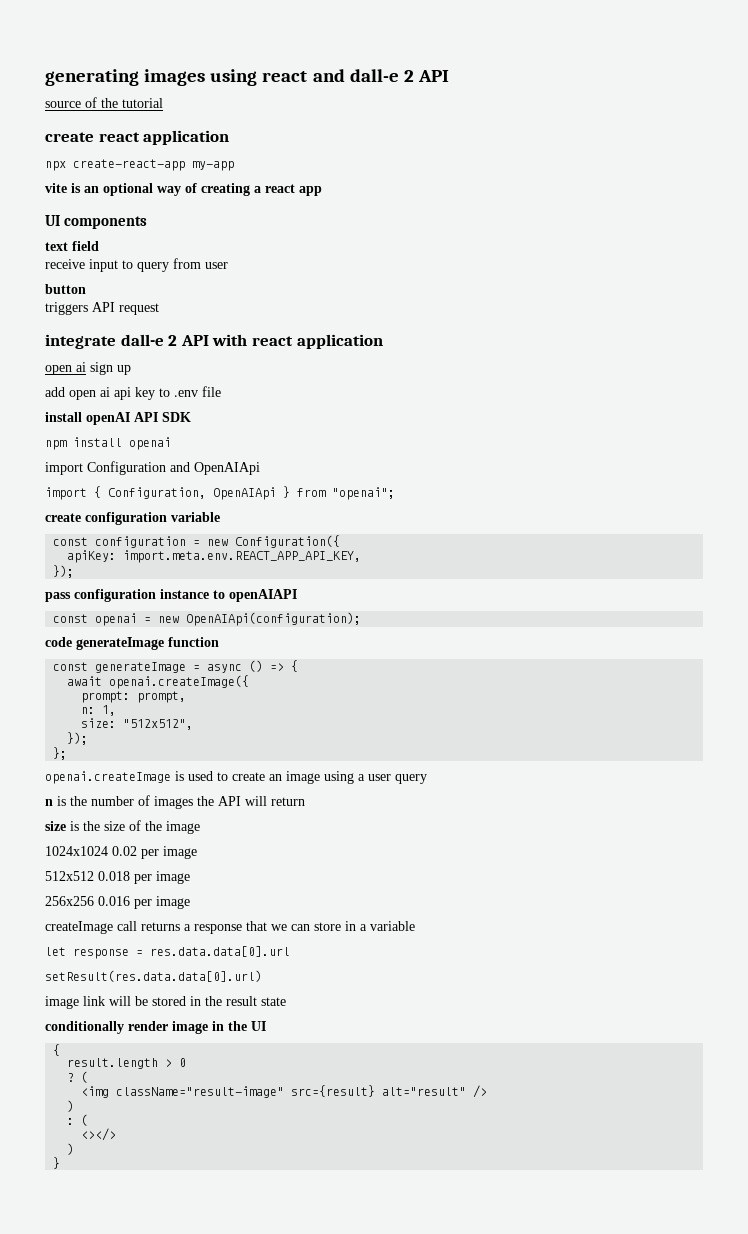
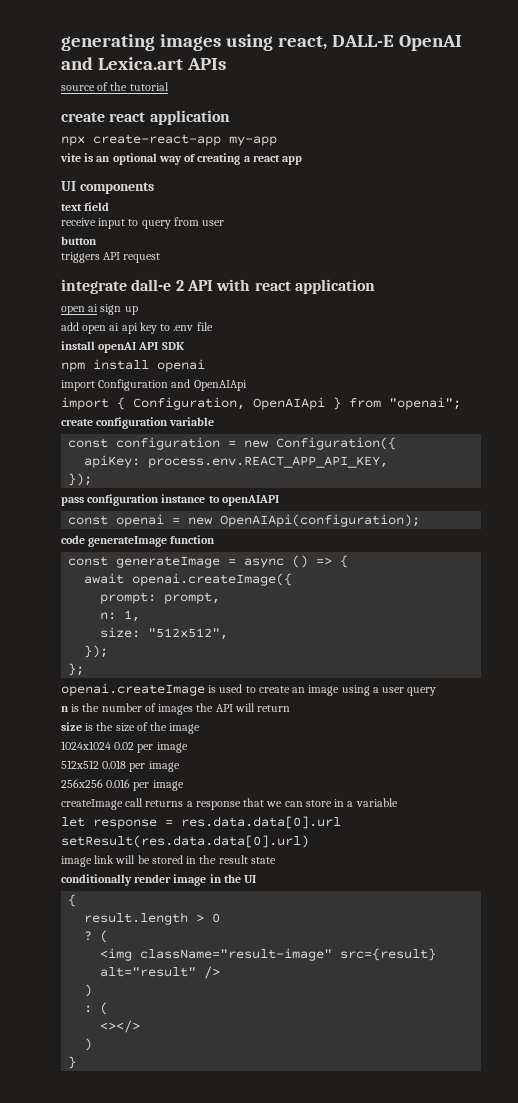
- generating images using react and dall-e 2 API
+ generating images using react, DALL-E OpenAI and Lexica.art APIs
- apiKey: import.meta.env.REACT_APP_API_KEY,
+ apiKey: process.env.REACT_APP_API_KEY,

